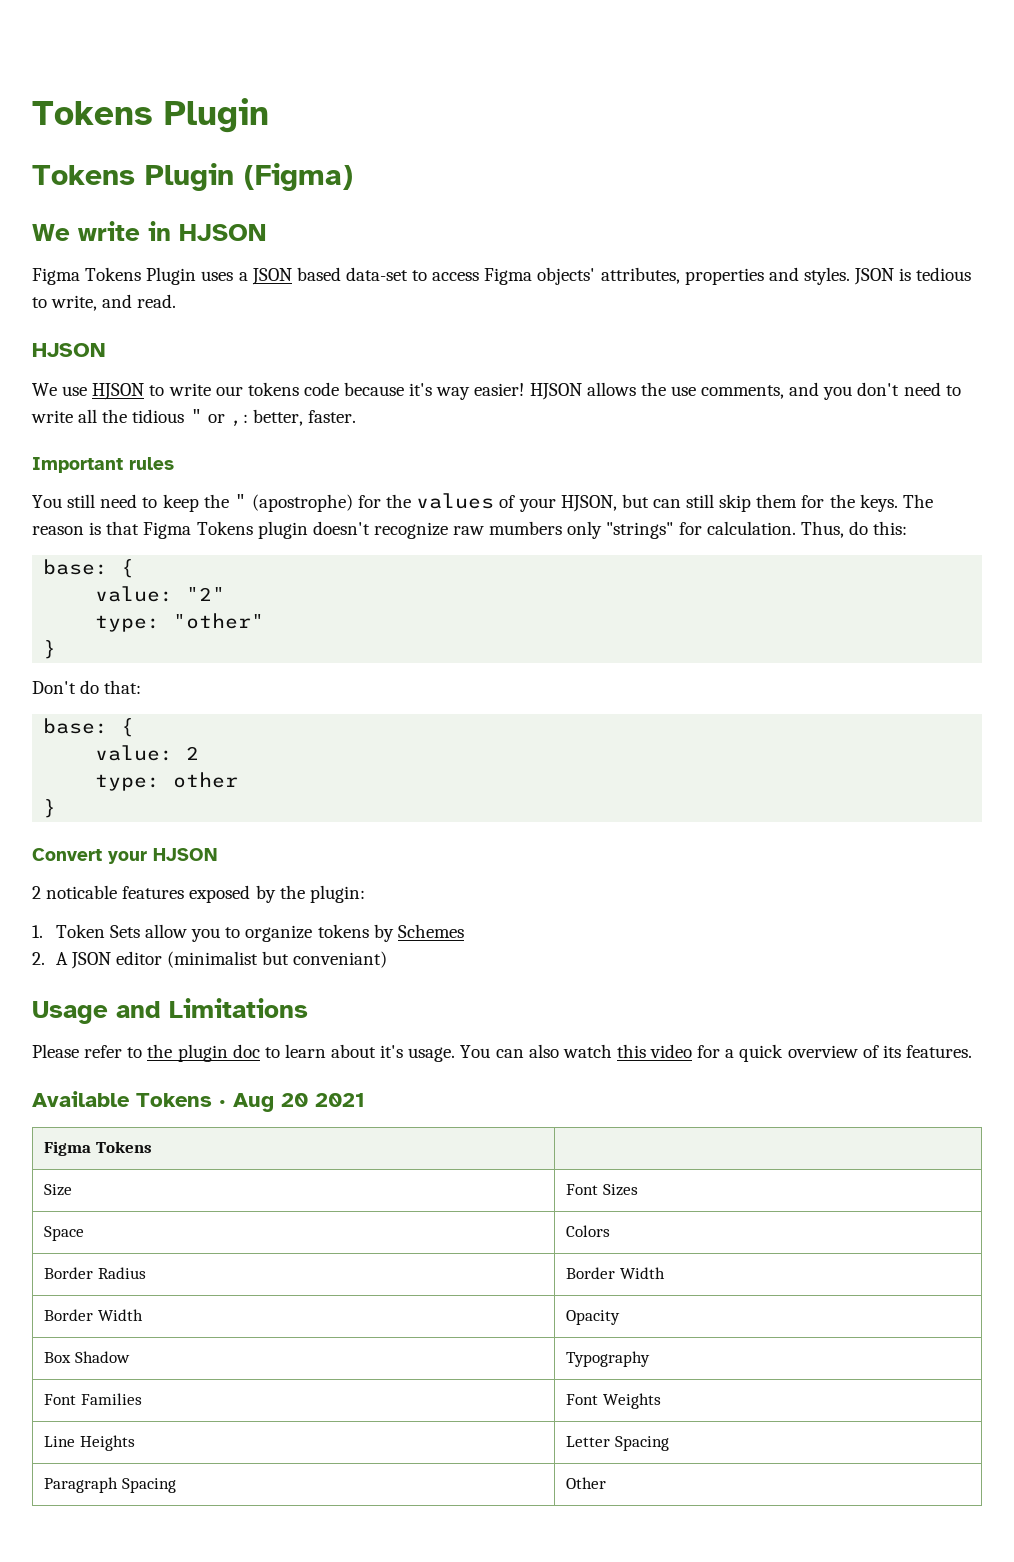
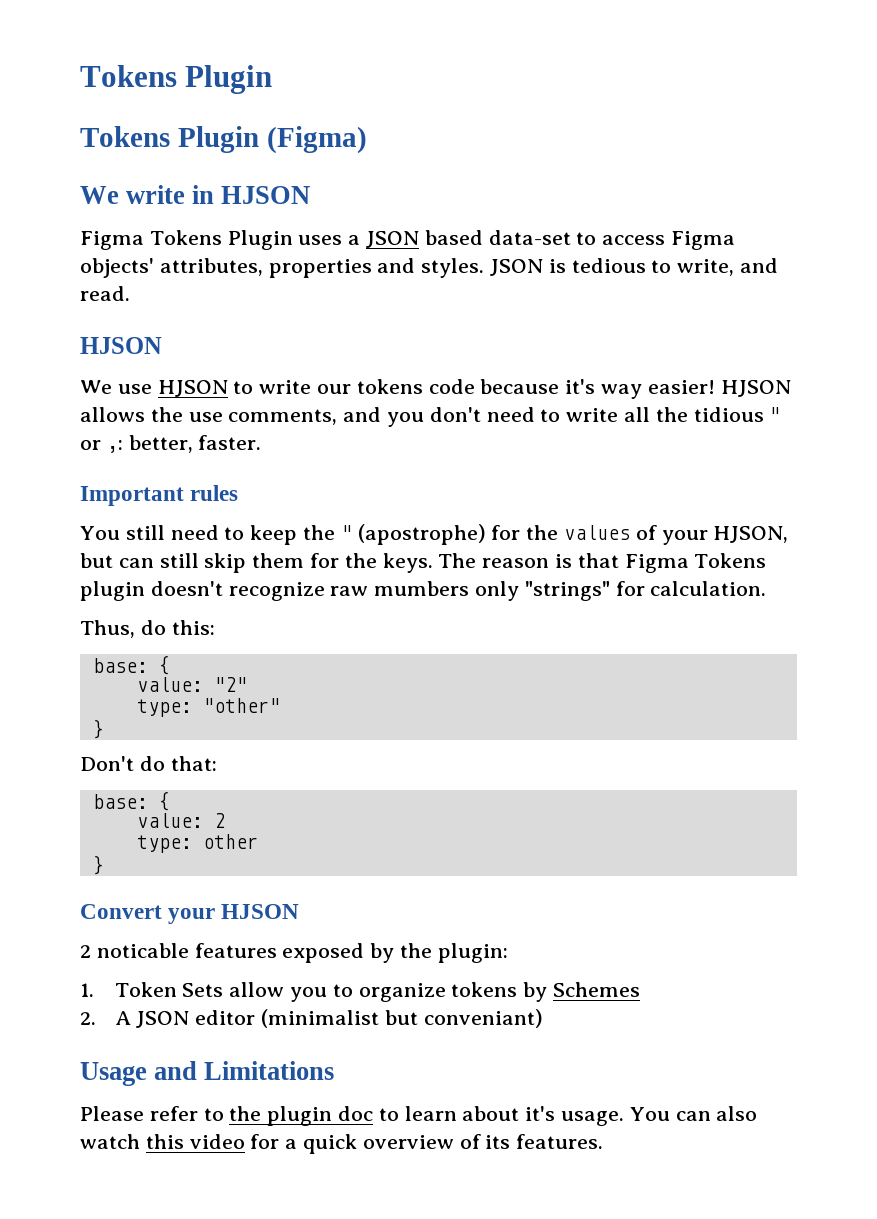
- The reason is that Figma Tokens plugin doesn't recognize raw mumbers only "strings" for calculation. Thus, do this:
+ The reason is that Figma Tokens plugin doesn't recognize raw mumbers only "strings" for calculation.
+ Thus, do this:
- Available Tokens · Aug 20 2021
- Figma Tokens |
- Size | Font Sizes
- Space | Colors
- Border Radius | Border Width
- Border Width | Opacity
- Box Shadow | Typography
- Font Families | Font Weights
- Line Heights | Letter Spacing
- Paragraph Spacing | Other

